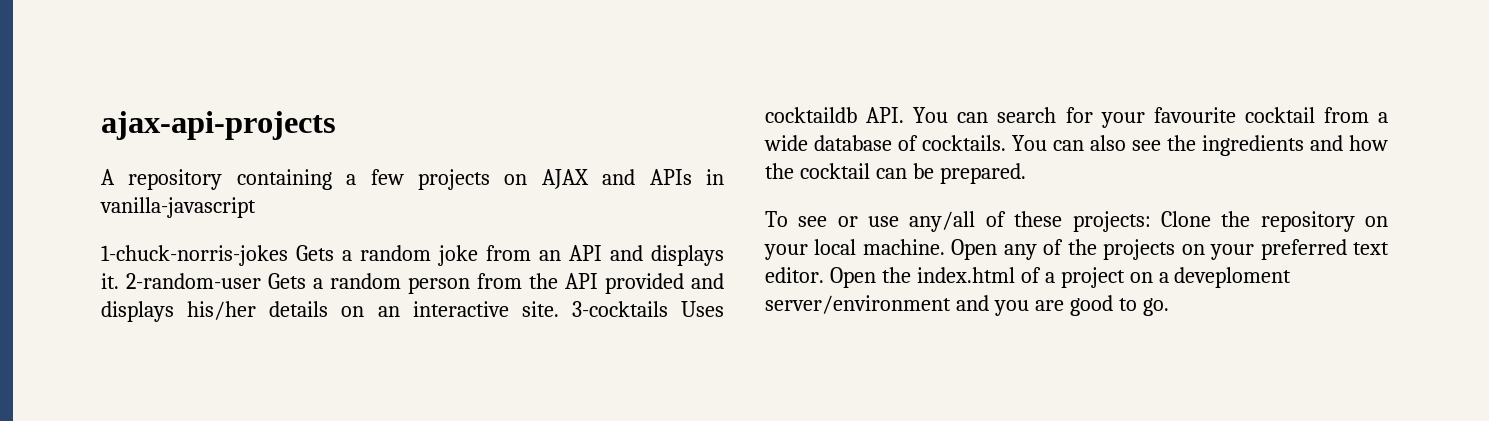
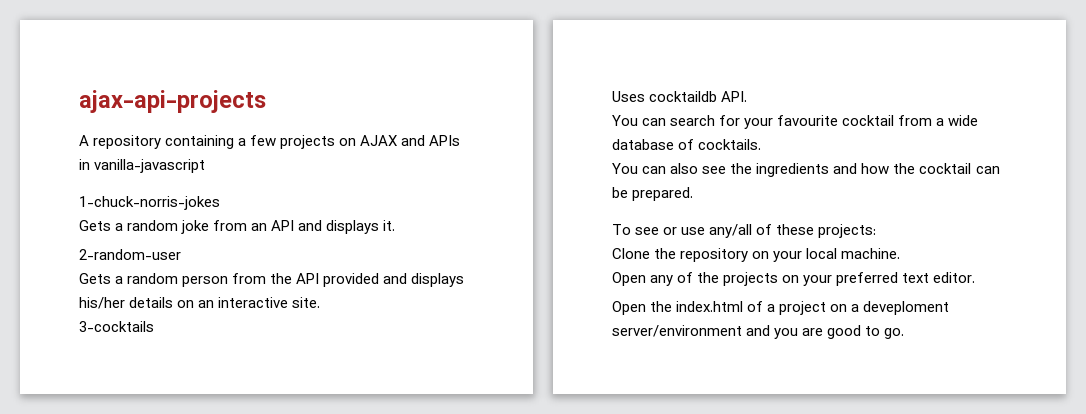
- 1-chuck-norris-jokes Gets a random joke from an API and displays it. 2-random-user Gets a random person from the API provided and displays his/her details on an interactive site. 3-cocktails Uses cocktaildb API. You can search for your favourite cocktail from a wide database of cocktails. You can also see the ingredients and how the cocktail can be prepared.
+ 1-chuck-norris-jokes
+ Gets a random joke from an API and displays it.
+ 2-random-user
+ Gets a random person from the API provided and displays his/her details on an interactive site.
+ 3-cocktails
+ Uses cocktaildb API.
+ You can search for your favourite cocktail from a wide database of cocktails.
+ You can also see the ingredients and how the cocktail can be prepared.
- To see or use any/all of these projects: Clone the repository on your local machine. Open any of the projects on your preferred text editor. Open the index.html of a project on a deveploment server/environment and you are good to go.
+ To see or use any/all of these projects:
+ Clone the repository on your local machine.
+ Open any of the projects on your preferred text editor.
+ Open the index.html of a project on a deveploment server/environment and you are good to go.

